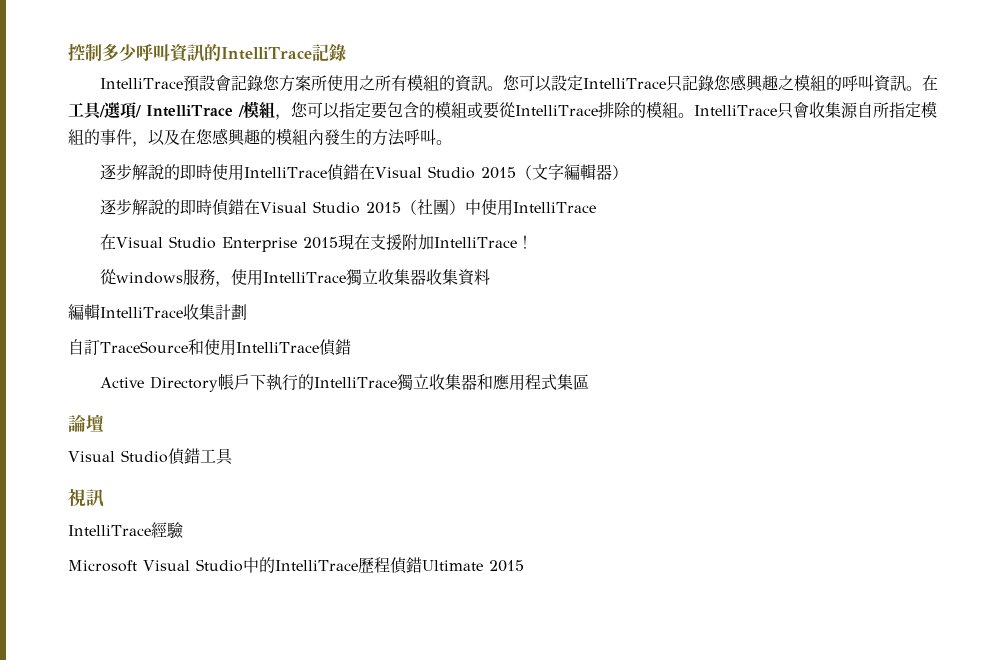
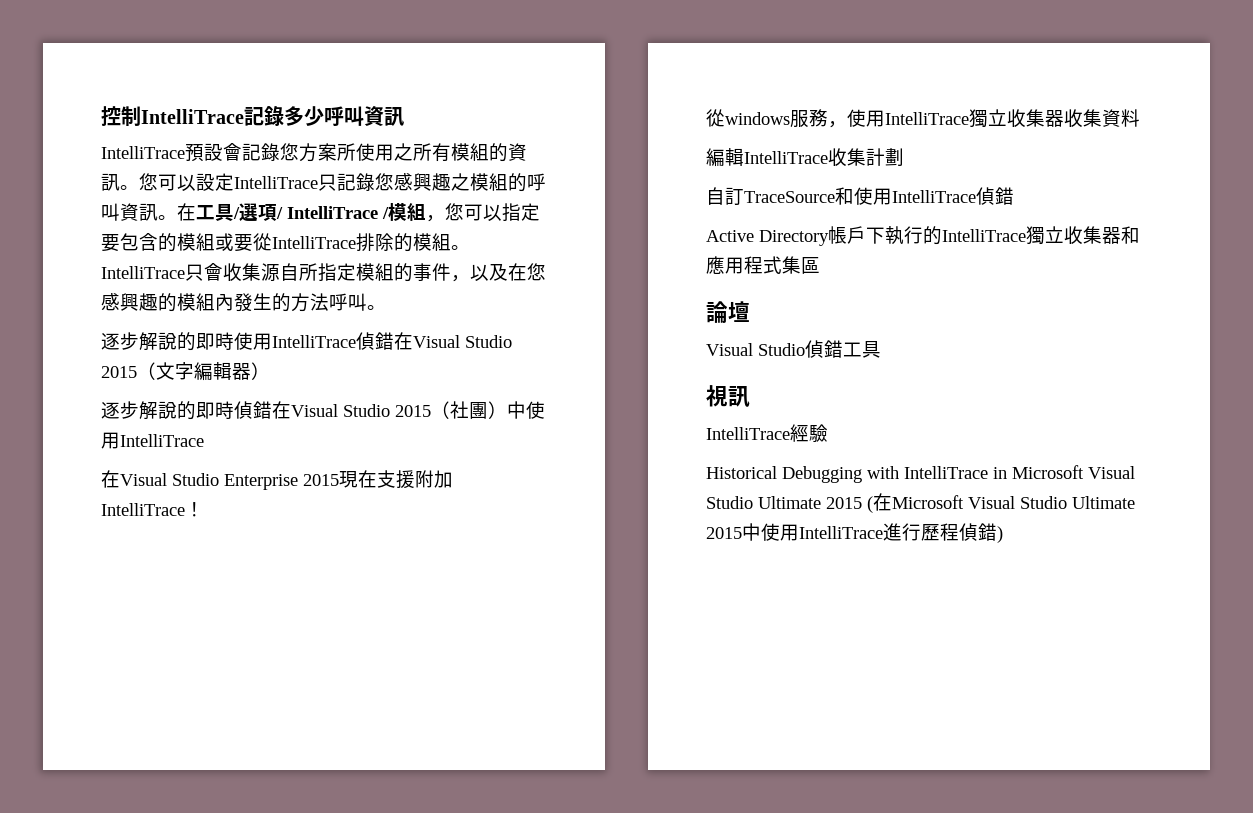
- 控制多少呼叫資訊的IntelliTrace記錄
+ 控制IntelliTrace記錄多少呼叫資訊
- Microsoft Visual Studio中的IntelliTrace歷程偵錯Ultimate 2015
+ Historical Debugging with IntelliTrace in Microsoft Visual Studio Ultimate 2015 (在Microsoft Visual Studio Ultimate 2015中使用IntelliTrace進行歷程偵錯)

